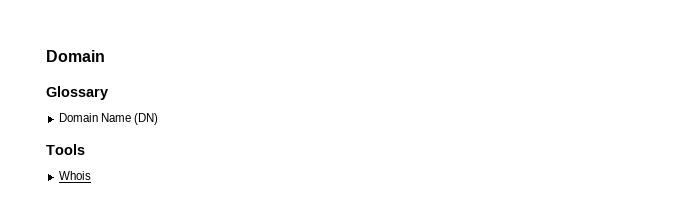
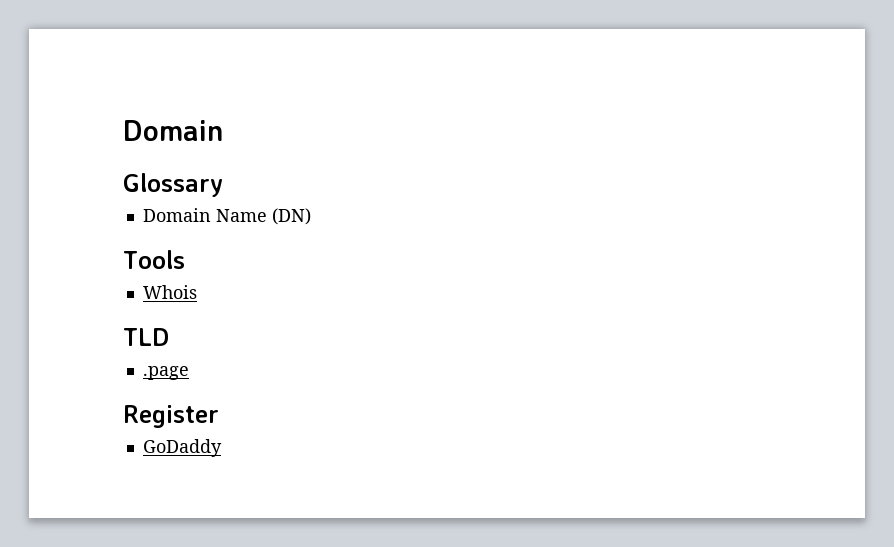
+ TLD
+ .page
+ Register
+ GoDaddy

